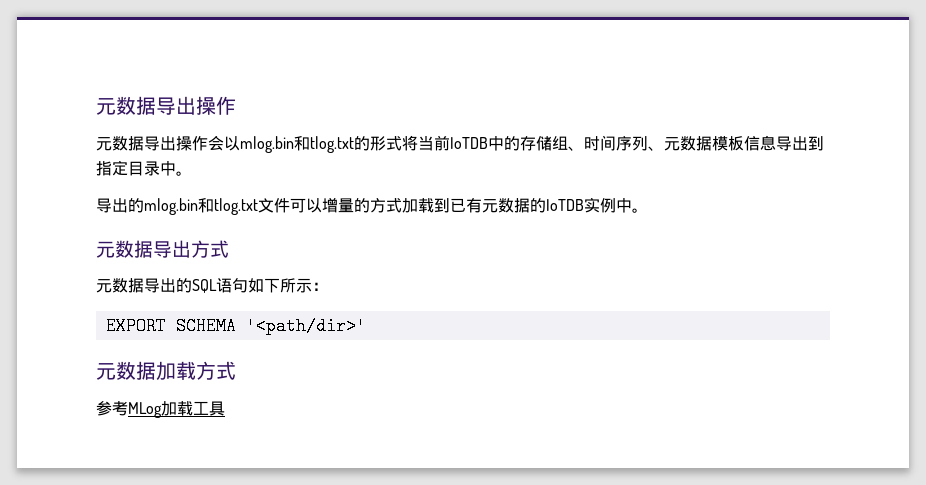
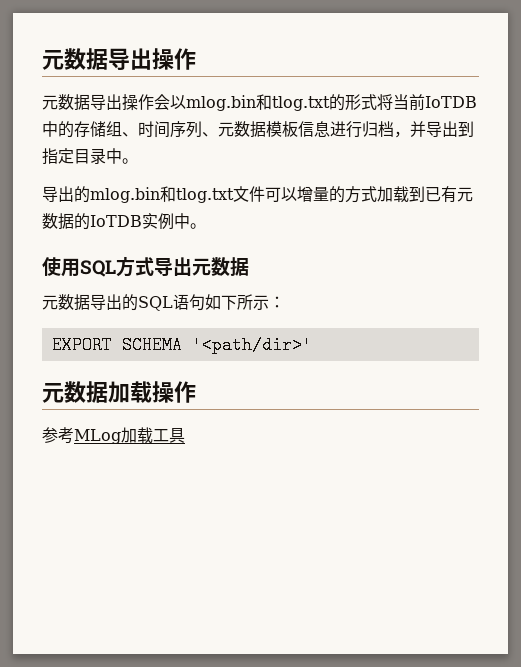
- 元数据导出操作会以mlog.bin和tlog.txt的形式将当前IoTDB中的存储组、时间序列、元数据模板信息导出到指定目录中。
+ 元数据导出操作会以mlog.bin和tlog.txt的形式将当前IoTDB中的存储组、时间序列、元数据模板信息进行归档，并导出到指定目录中。
- 元数据导出方式
+ 使用SQL方式导出元数据
- 元数据加载方式
+ 元数据加载操作

